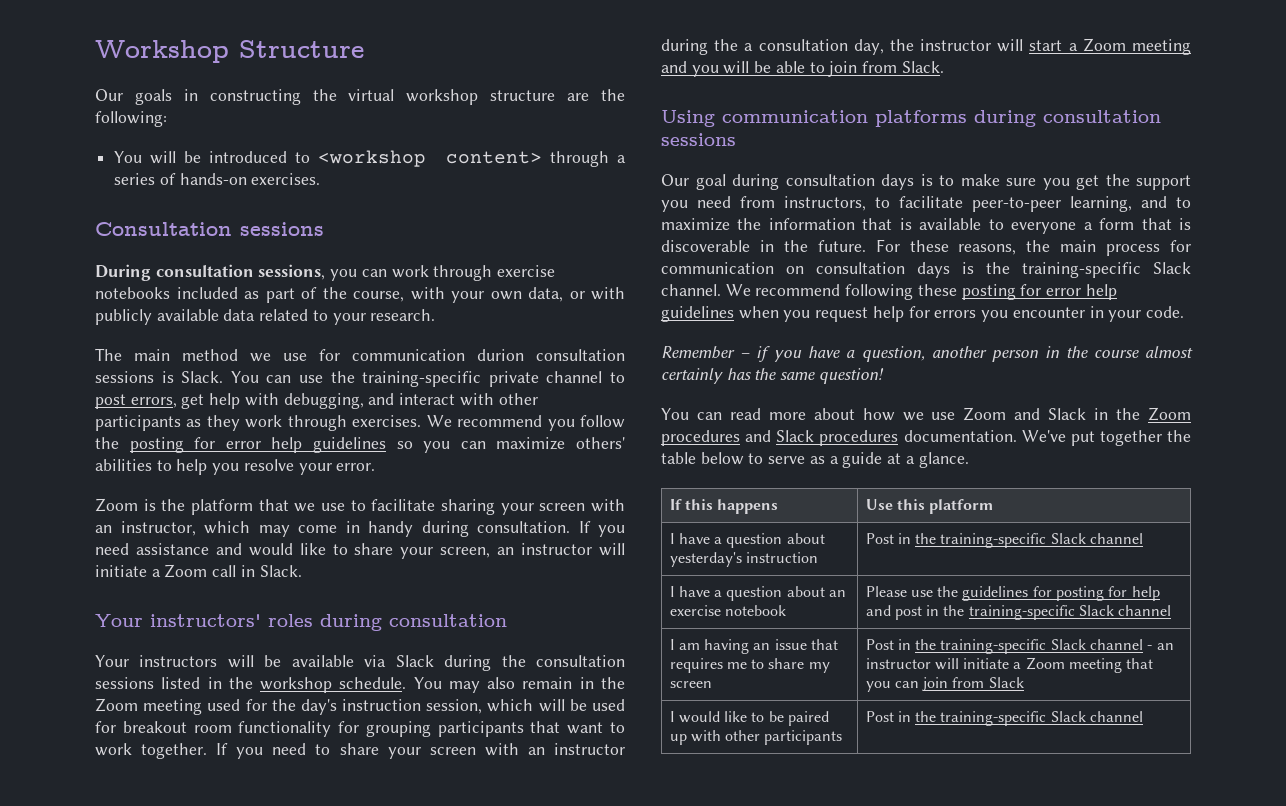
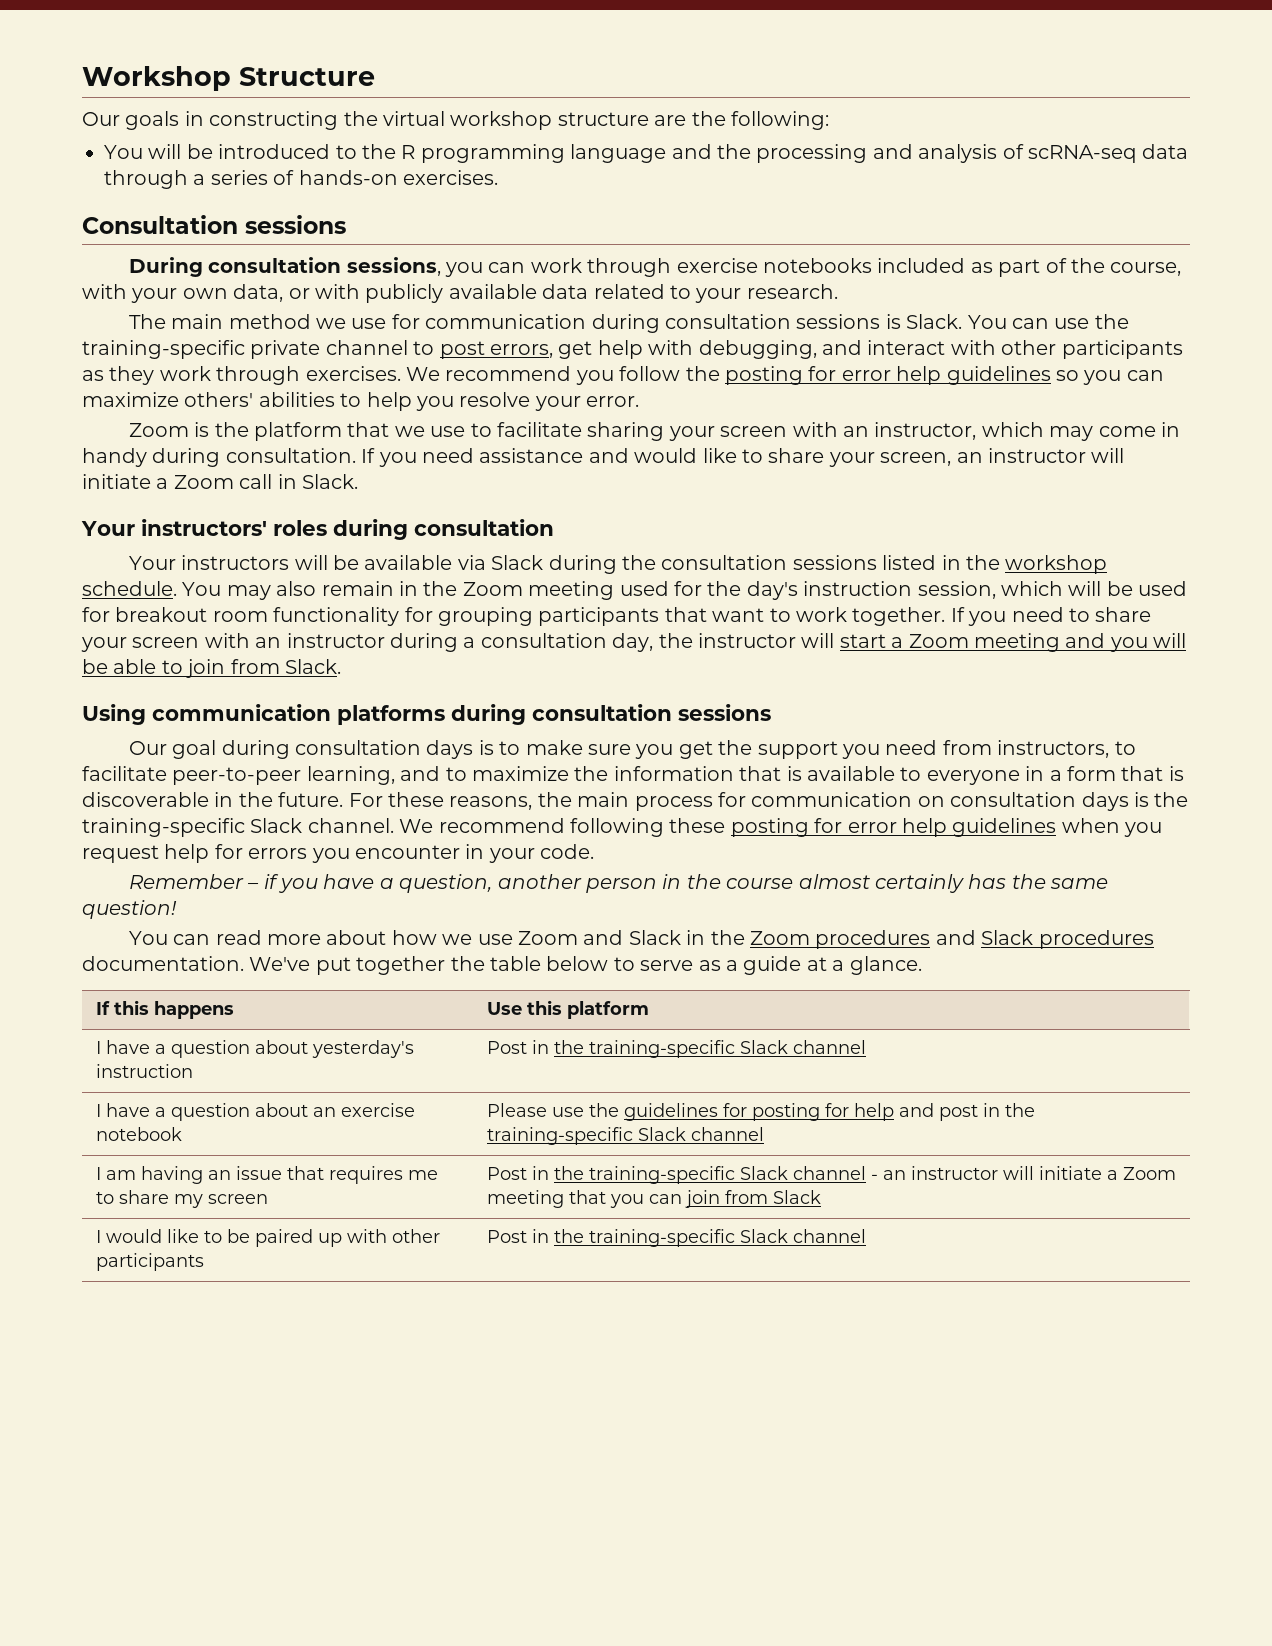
- You will be introduced to <workshop content> through a series of hands-on exercises.
+ You will be introduced to the R programming language and the processing and analysis of scRNA-seq data through a series of hands-on exercises.
- The main method we use for communication durion consultation sessions is Slack.
+ The main method we use for communication during consultation sessions is Slack.
- If you need to share your screen with an instructor during the a consultation day, the instructor will start a Zoom meeting and you will be able to join from Slack.
+ If you need to share your screen with an instructor during a consultation day, the instructor will start a Zoom meeting and you will be able to join from Slack.
- Our goal during consultation days is to make sure you get the support you need from instructors, to facilitate peer-to-peer learning, and to maximize the information that is available to everyone a form that is discoverable in the future.
+ Our goal during consultation days is to make sure you get the support you need from instructors, to facilitate peer-to-peer learning, and to maximize the information that is available to everyone in a form that is discoverable in the future.

